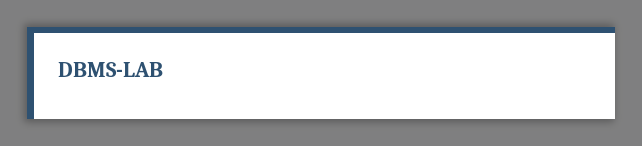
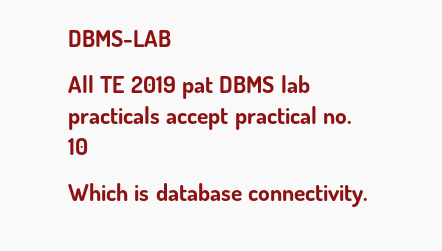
+ All TE 2019 pat DBMS lab practicals accept practical no. 10
+ Which is database connectivity.

